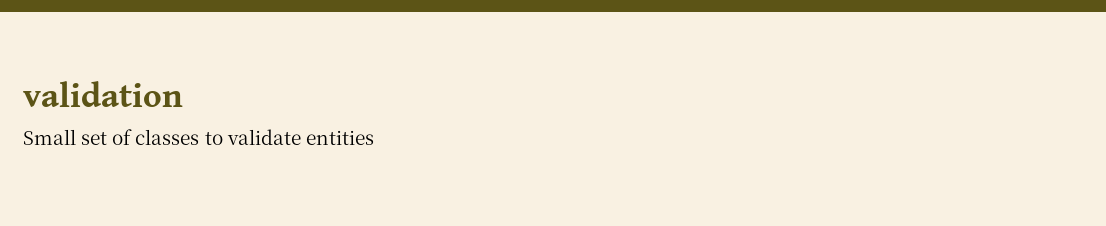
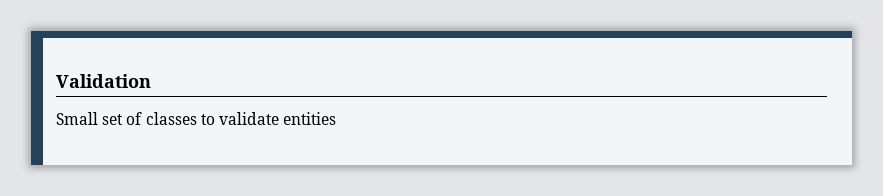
- validation
+ Validation

